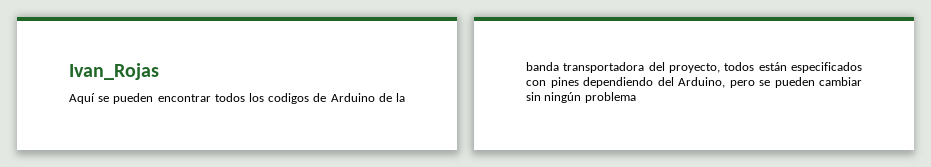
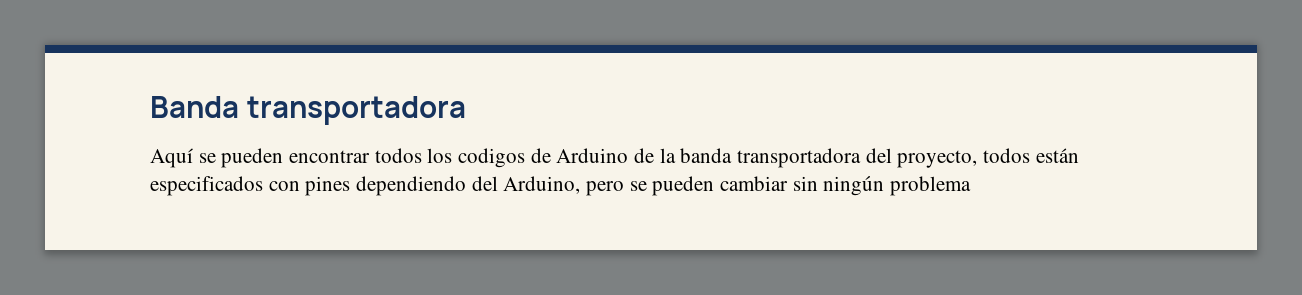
- Ivan_Rojas
+ Banda transportadora

